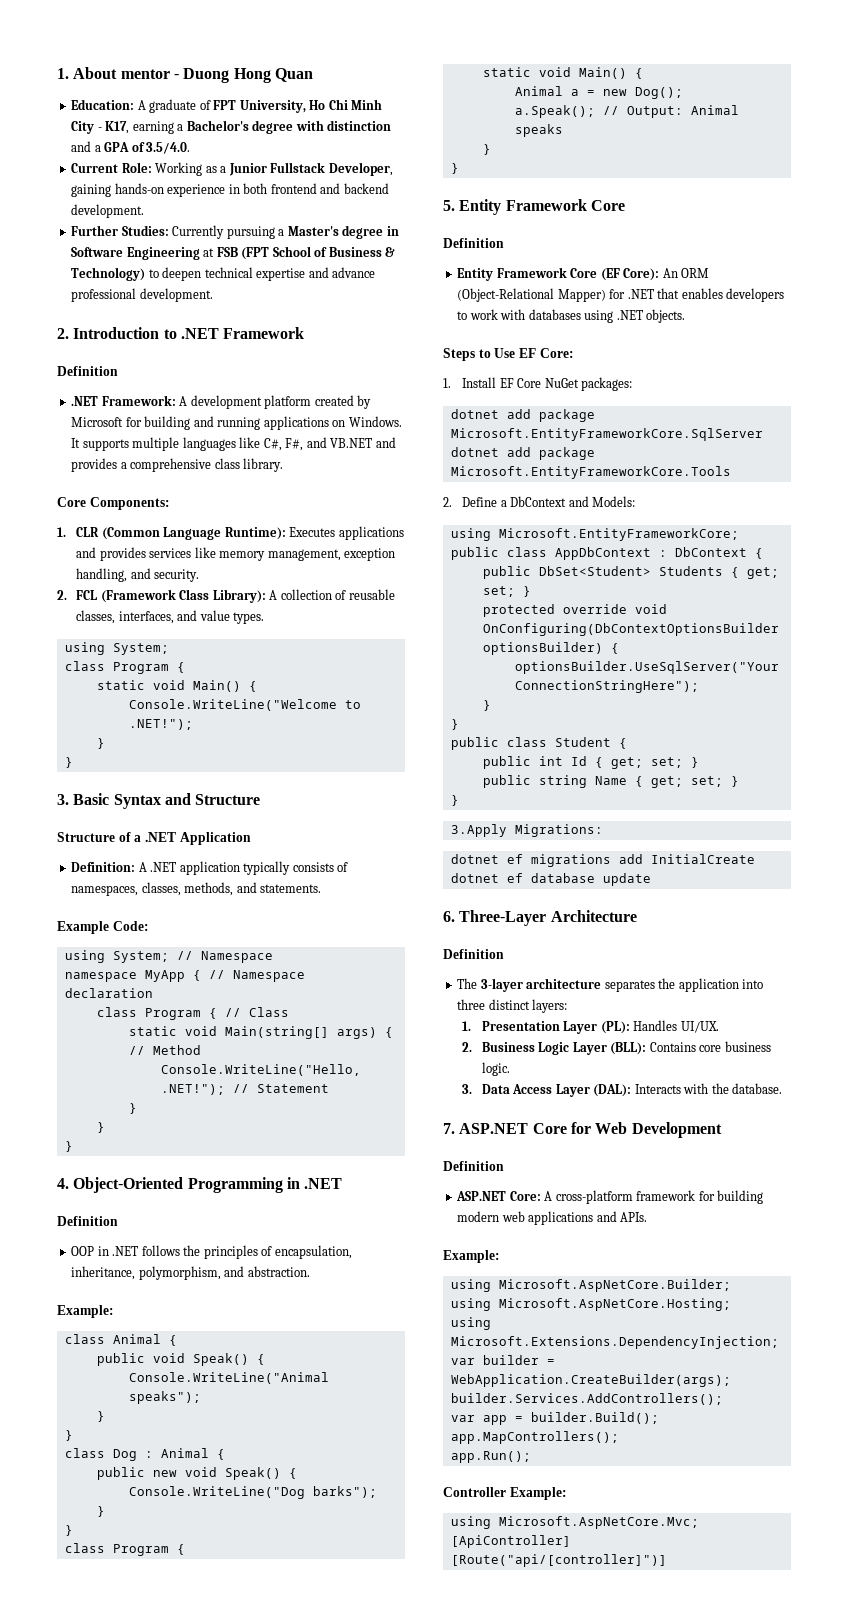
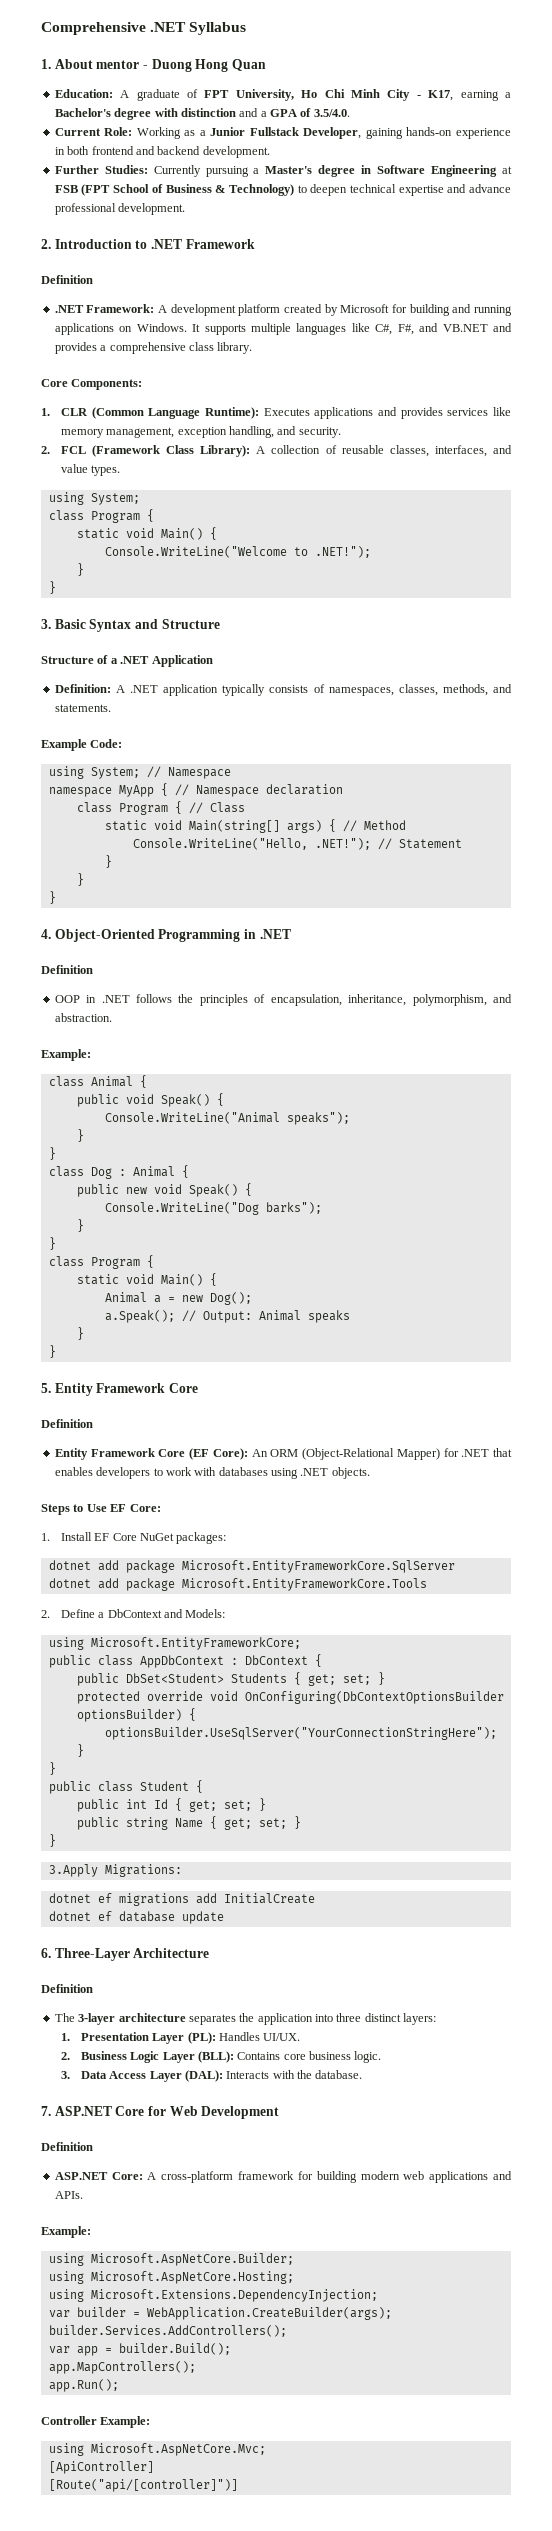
+ Comprehensive .NET Syllabus

